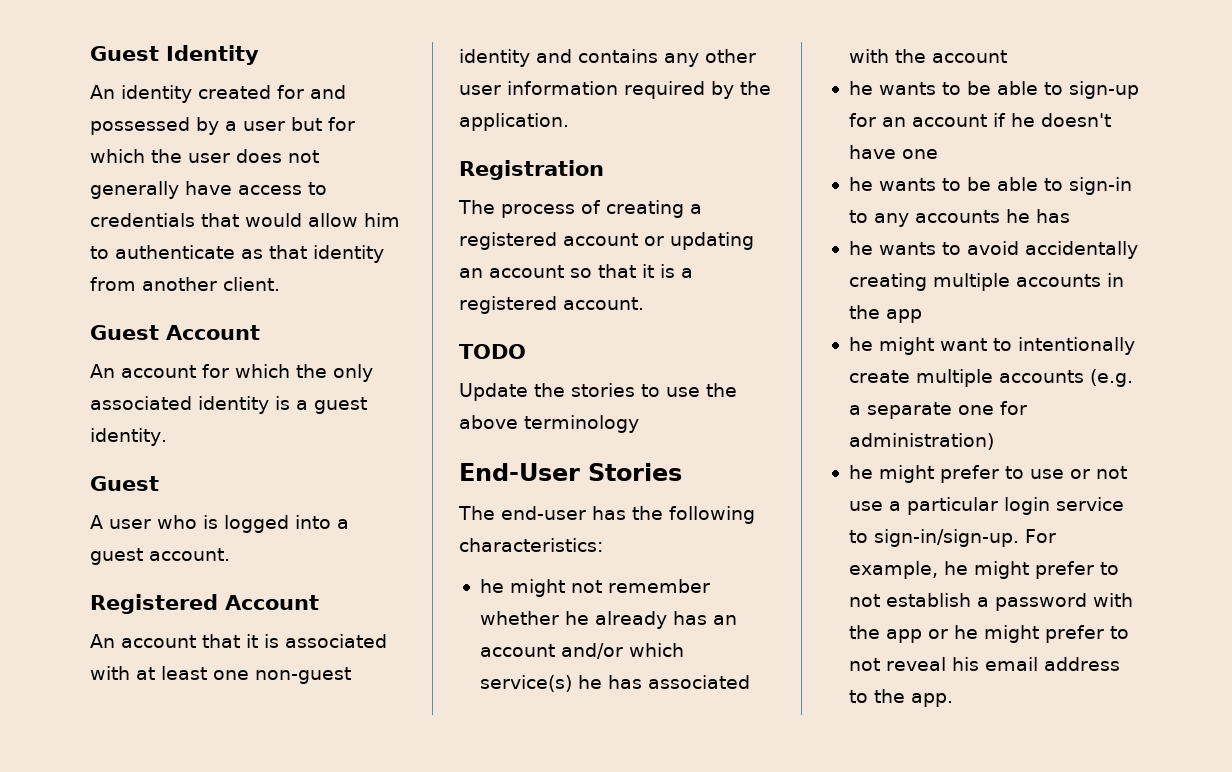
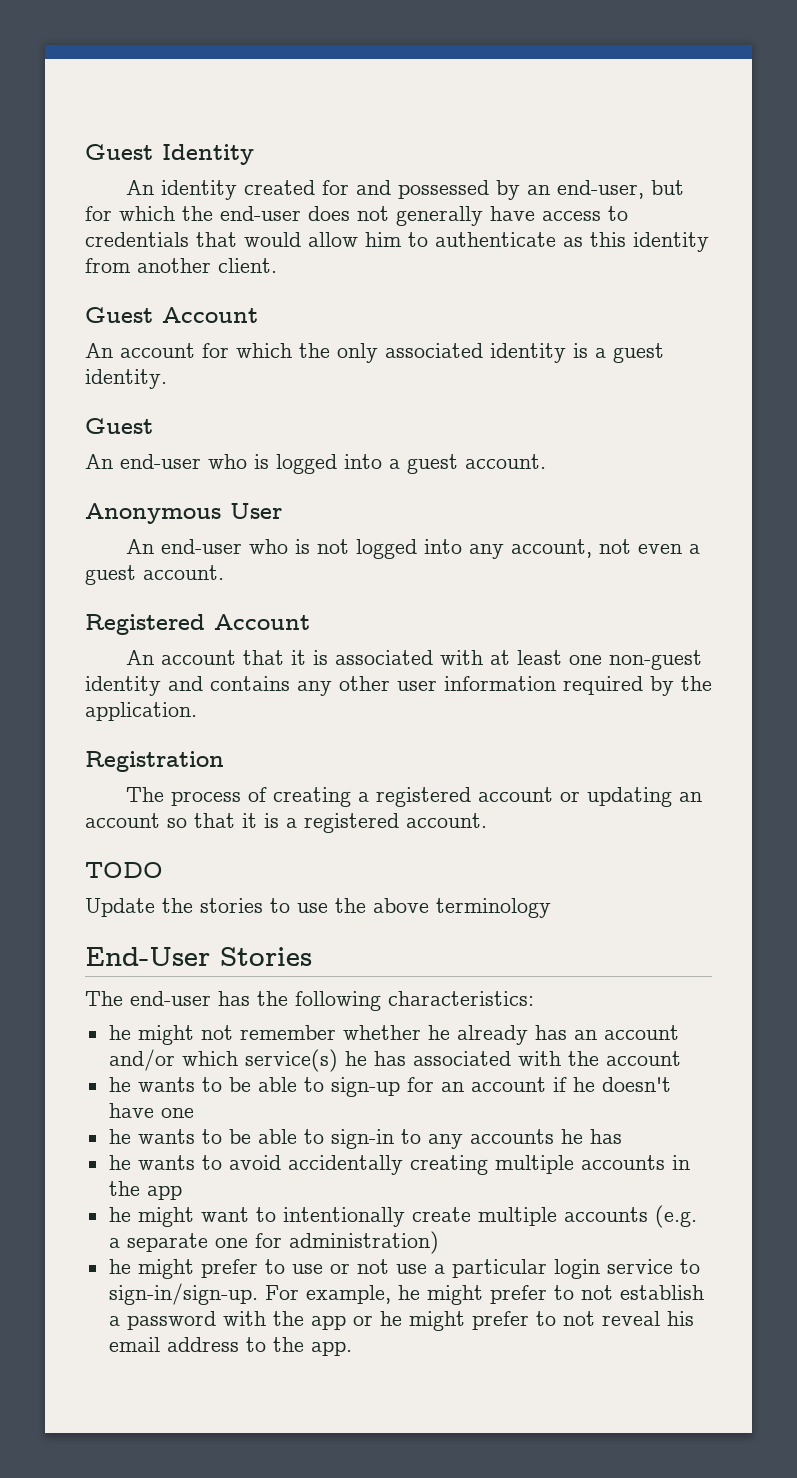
- An identity created for and possessed by a user but for which the user does not generally have access to credentials that would allow him to authenticate as that identity from another client.
+ An identity created for and possessed by an end-user, but for which the end-user does not generally have access to credentials that would allow him to authenticate as this identity from another client.
- A user who is logged into a guest account.
+ An end-user who is logged into a guest account.
+ Anonymous User
+ An end-user who is not logged into any account, not even a guest account.

